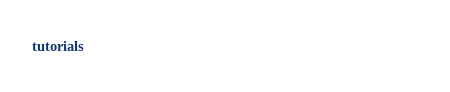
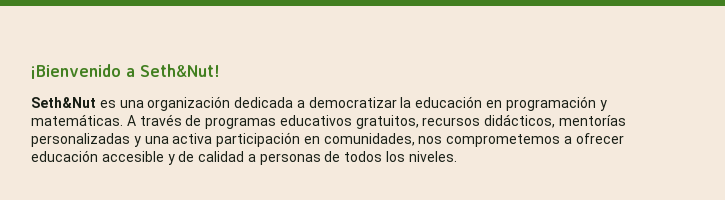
- tutorials
+ ¡Bienvenido a Seth&Nut!
+ Seth&Nut es una organización dedicada a democratizar la educación en programación y matemáticas. A través de programas educativos gratuitos, recursos didácticos, mentorías personalizadas y una activa participación en comunidades, nos comprometemos a ofrecer educación accesible y de calidad a personas de todos los niveles.

